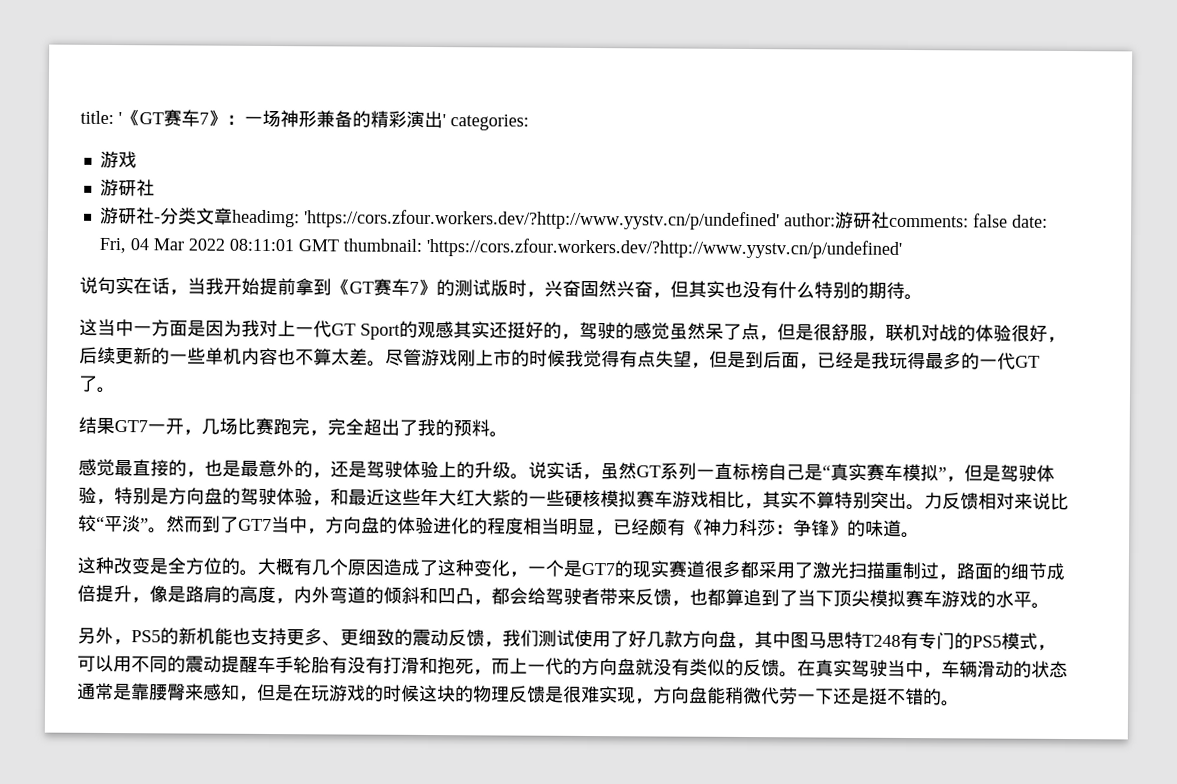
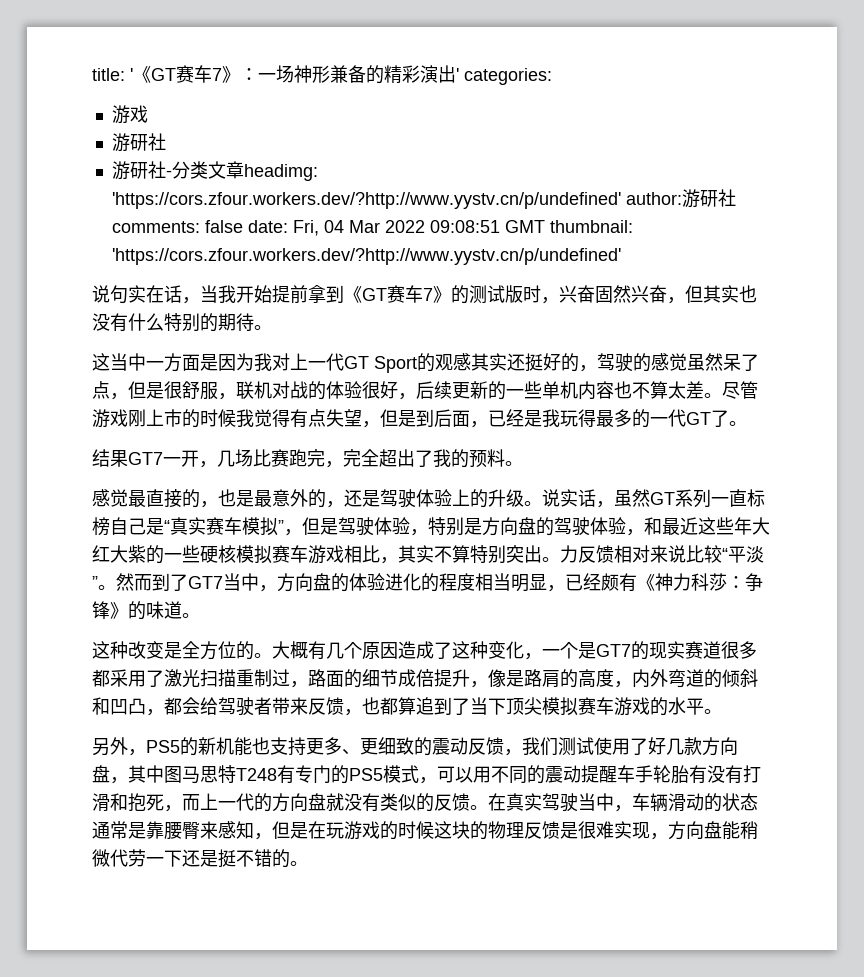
- 游研社-分类文章headimg: 'https://cors.zfour.workers.dev/?http://www.yystv.cn/p/undefined' author:游研社comments: false date: Fri, 04 Mar 2022 08:11:01 GMT thumbnail: 'https://cors.zfour.workers.dev/?http://www.yystv.cn/p/undefined'
+ 游研社-分类文章headimg: 'https://cors.zfour.workers.dev/?http://www.yystv.cn/p/undefined' author:游研社comments: false date: Fri, 04 Mar 2022 09:08:51 GMT thumbnail: 'https://cors.zfour.workers.dev/?http://www.yystv.cn/p/undefined'

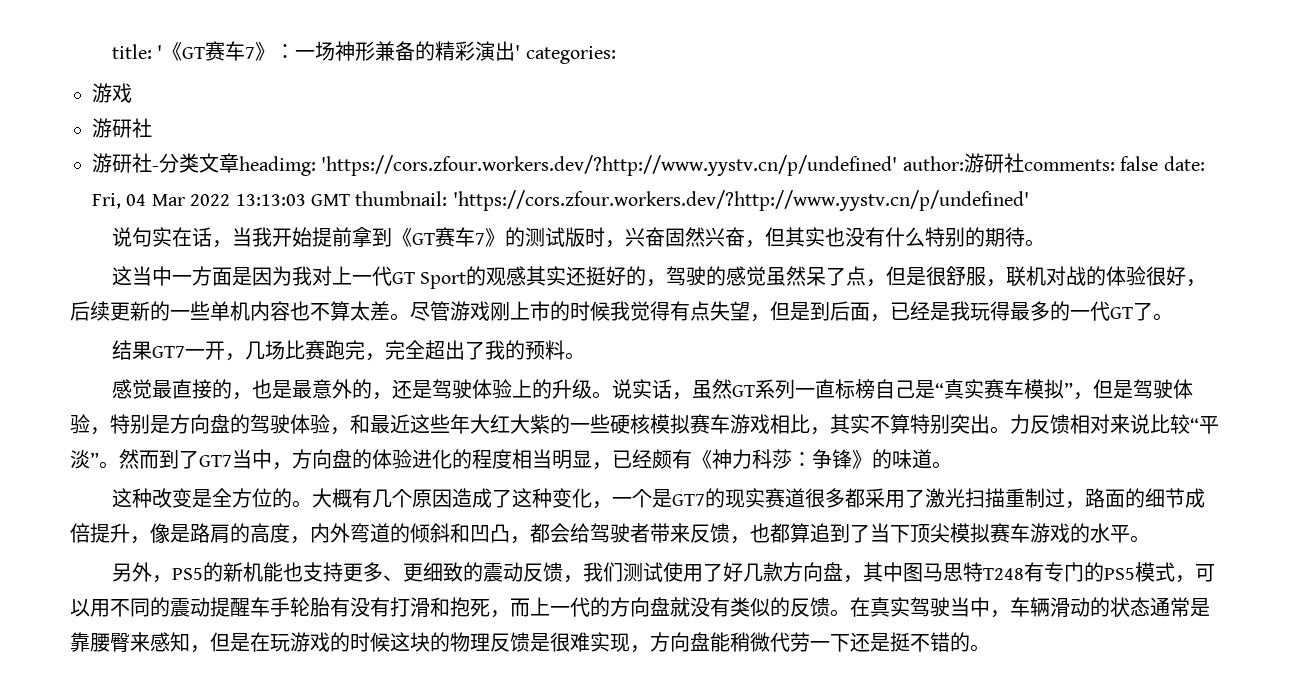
- 游研社-分类文章headimg: 'https://cors.zfour.workers.dev/?http://www.yystv.cn/p/undefined' author:游研社comments: false date: Fri, 04 Mar 2022 09:08:51 GMT thumbnail: 'https://cors.zfour.workers.dev/?http://www.yystv.cn/p/undefined'
+ 游研社-分类文章headimg: 'https://cors.zfour.workers.dev/?http://www.yystv.cn/p/undefined' author:游研社comments: false date: Fri, 04 Mar 2022 13:13:03 GMT thumbnail: 'https://cors.zfour.workers.dev/?http://www.yystv.cn/p/undefined'

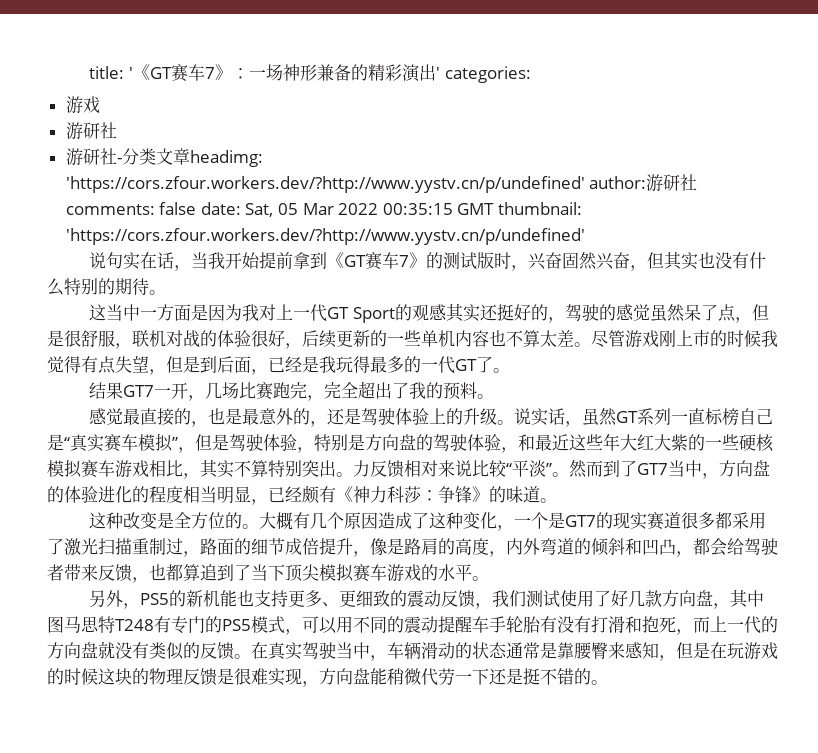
- 游研社-分类文章headimg: 'https://cors.zfour.workers.dev/?http://www.yystv.cn/p/undefined' author:游研社comments: false date: Fri, 04 Mar 2022 13:13:03 GMT thumbnail: 'https://cors.zfour.workers.dev/?http://www.yystv.cn/p/undefined'
+ 游研社-分类文章headimg: 'https://cors.zfour.workers.dev/?http://www.yystv.cn/p/undefined' author:游研社comments: false date: Sat, 05 Mar 2022 00:35:15 GMT thumbnail: 'https://cors.zfour.workers.dev/?http://www.yystv.cn/p/undefined'

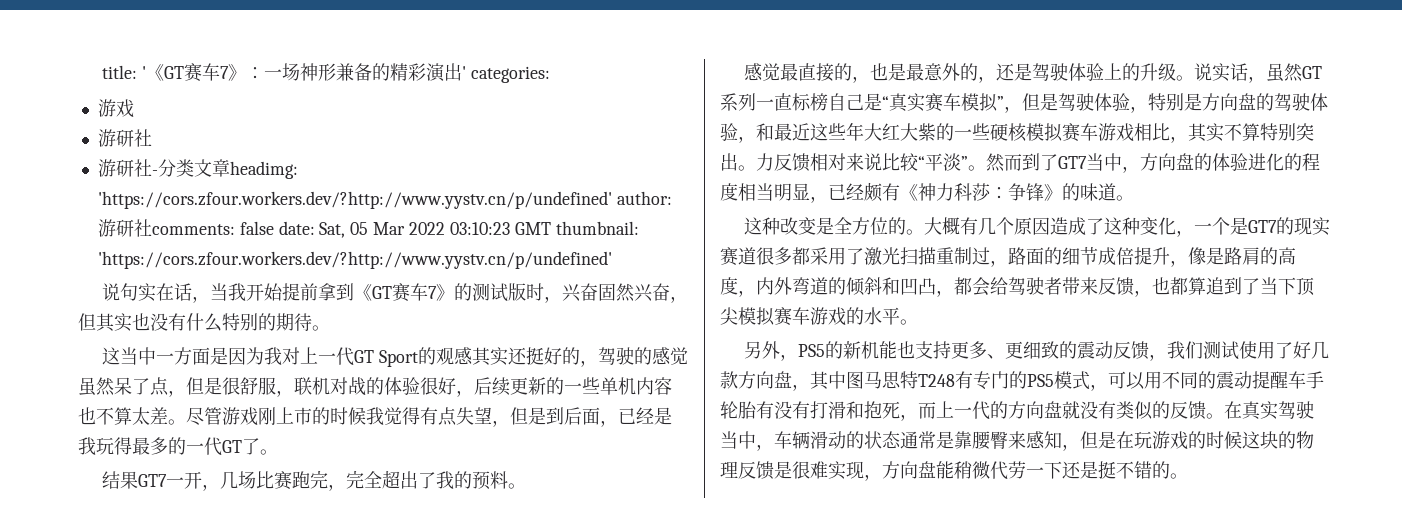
- 游研社-分类文章headimg: 'https://cors.zfour.workers.dev/?http://www.yystv.cn/p/undefined' author:游研社comments: false date: Sat, 05 Mar 2022 00:35:15 GMT thumbnail: 'https://cors.zfour.workers.dev/?http://www.yystv.cn/p/undefined'
+ 游研社-分类文章headimg: 'https://cors.zfour.workers.dev/?http://www.yystv.cn/p/undefined' author:游研社comments: false date: Sat, 05 Mar 2022 03:10:23 GMT thumbnail: 'https://cors.zfour.workers.dev/?http://www.yystv.cn/p/undefined'

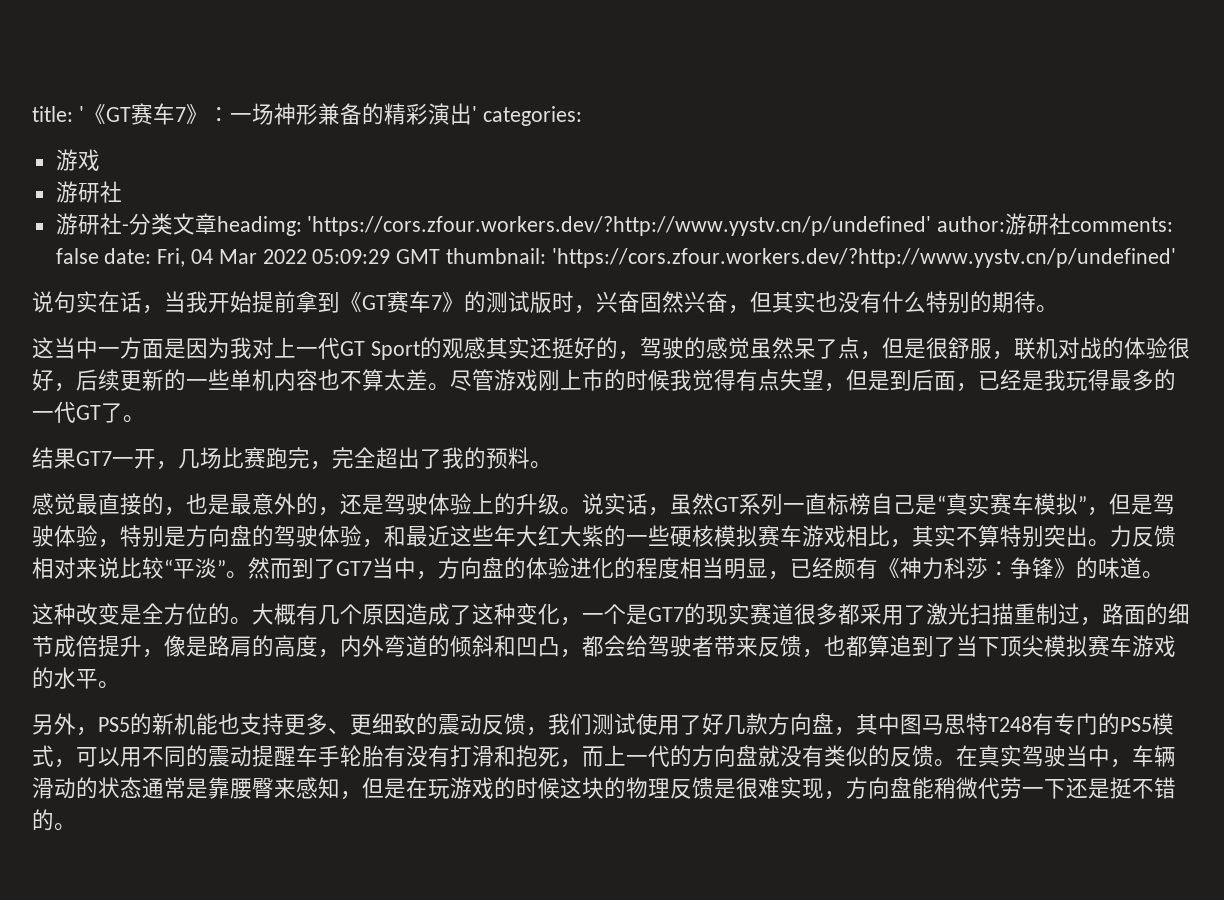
- 游研社-分类文章headimg: 'https://cors.zfour.workers.dev/?http://www.yystv.cn/p/undefined' author:游研社comments: false date: Sat, 05 Mar 2022 03:10:23 GMT thumbnail: 'https://cors.zfour.workers.dev/?http://www.yystv.cn/p/undefined'
+ 游研社-分类文章headimg: 'https://cors.zfour.workers.dev/?http://www.yystv.cn/p/undefined' author:游研社comments: false date: Fri, 04 Mar 2022 05:09:29 GMT thumbnail: 'https://cors.zfour.workers.dev/?http://www.yystv.cn/p/undefined'

